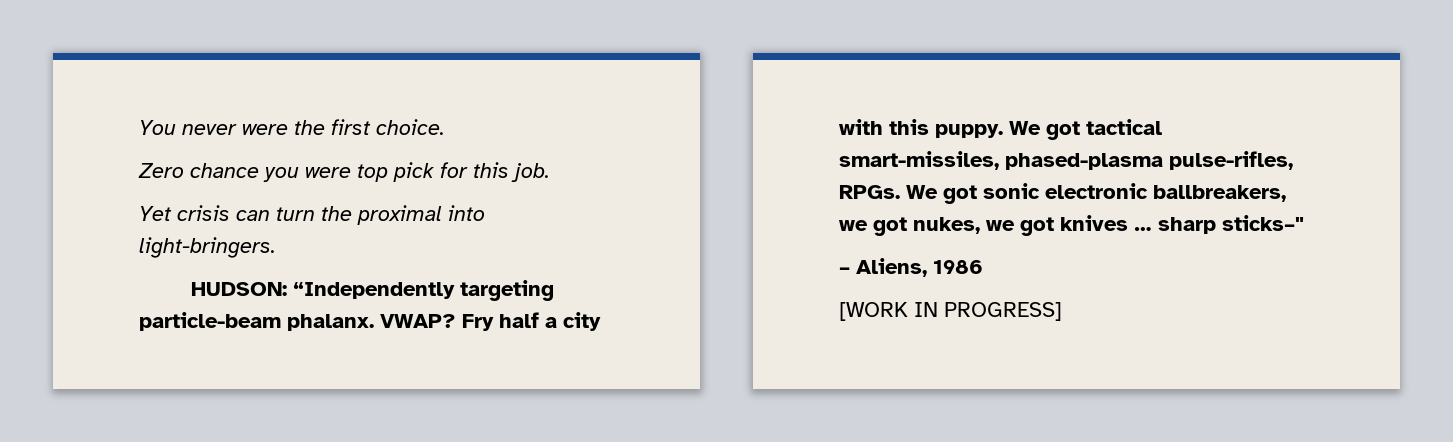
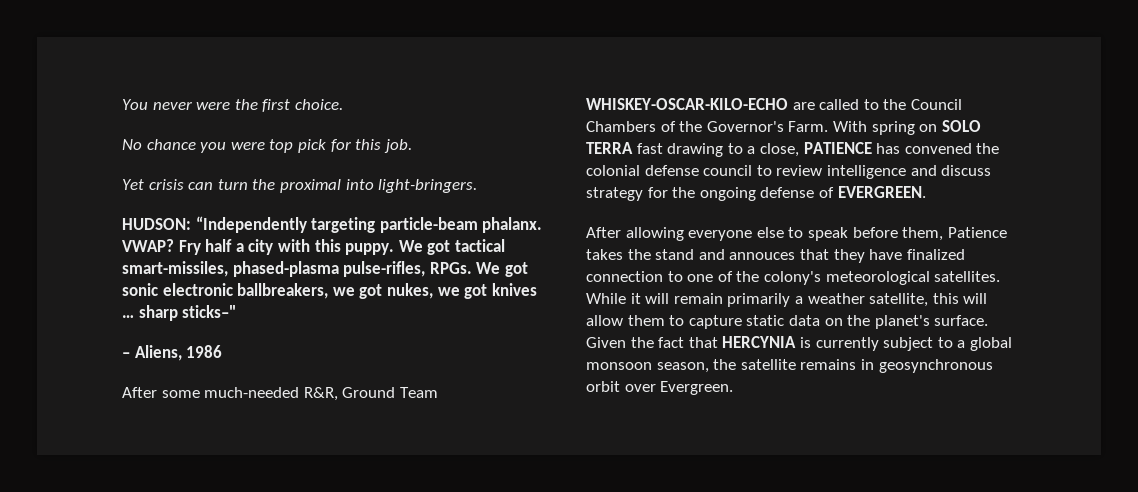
- Zero chance you were top pick for this job.
+ No chance you were top pick for this job.
- [WORK IN PROGRESS]
+ After some much-needed R&R, Ground Team WHISKEY-OSCAR-KILO-ECHO are called to the Council Chambers of the Governor's Farm. With spring on SOLO TERRA fast drawing to a close, PATIENCE has convened the colonial defense council to review intelligence and discuss strategy for the ongoing defense of EVERGREEN.
+ After allowing everyone else to speak before them, Patience takes the stand and annouces that they have finalized connection to one of the colony's meteorological satellites. While it will remain primarily a weather satellite, this will allow them to capture static data on the planet's surface. Given the fact that HERCYNIA is currently subject to a global monsoon season, the satellite remains in geosynchronous orbit over Evergreen.

